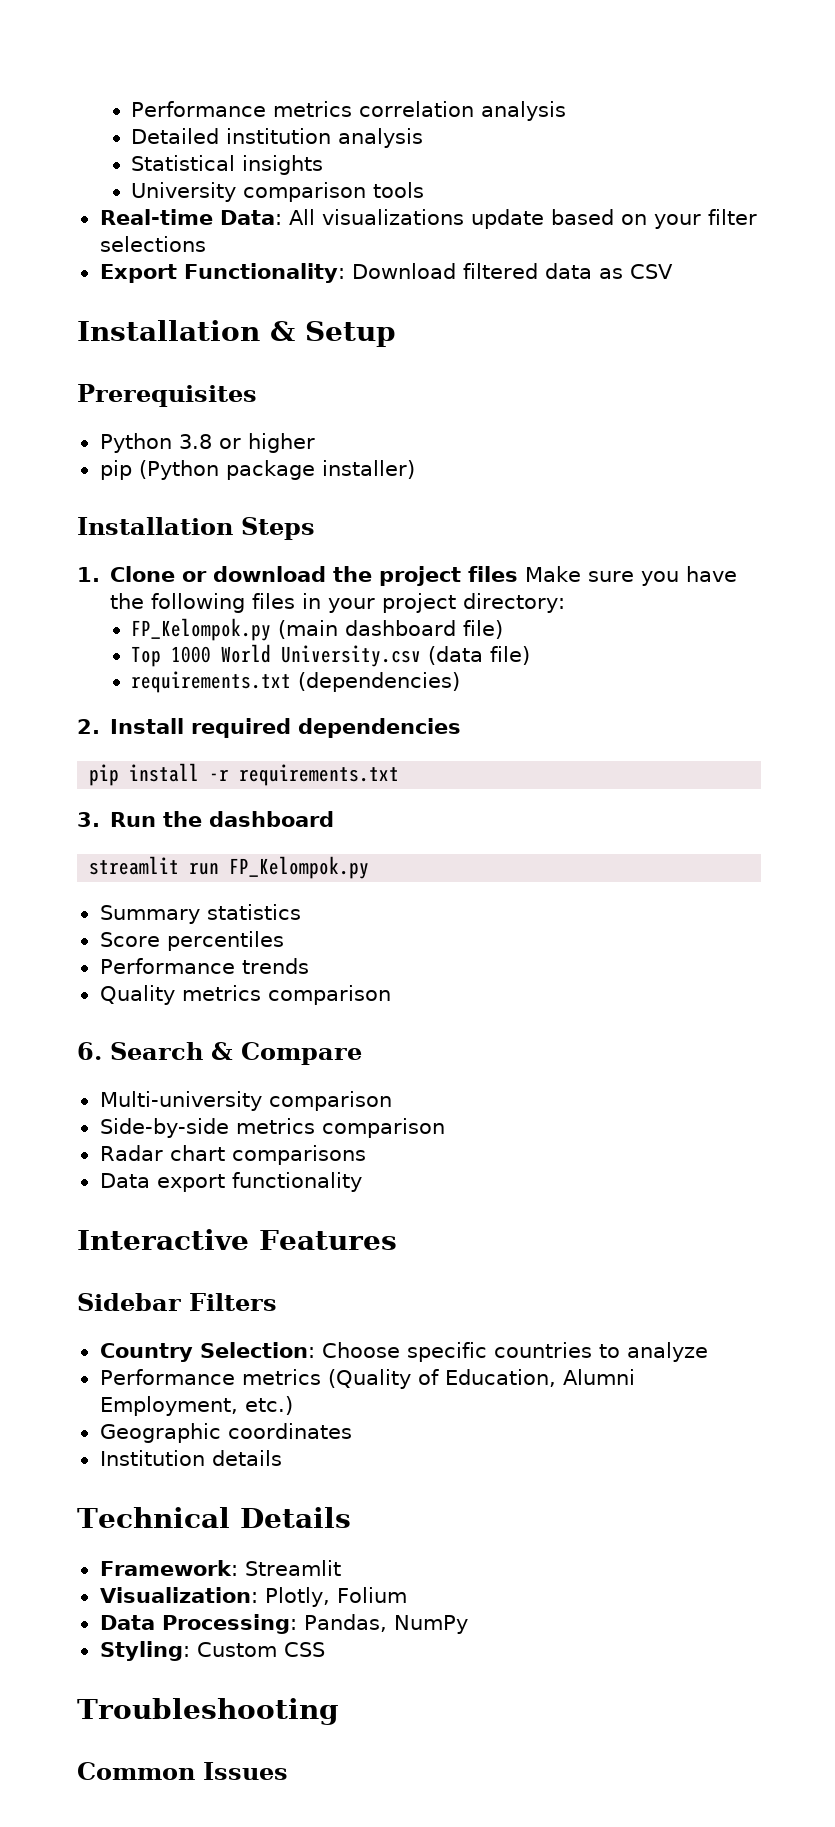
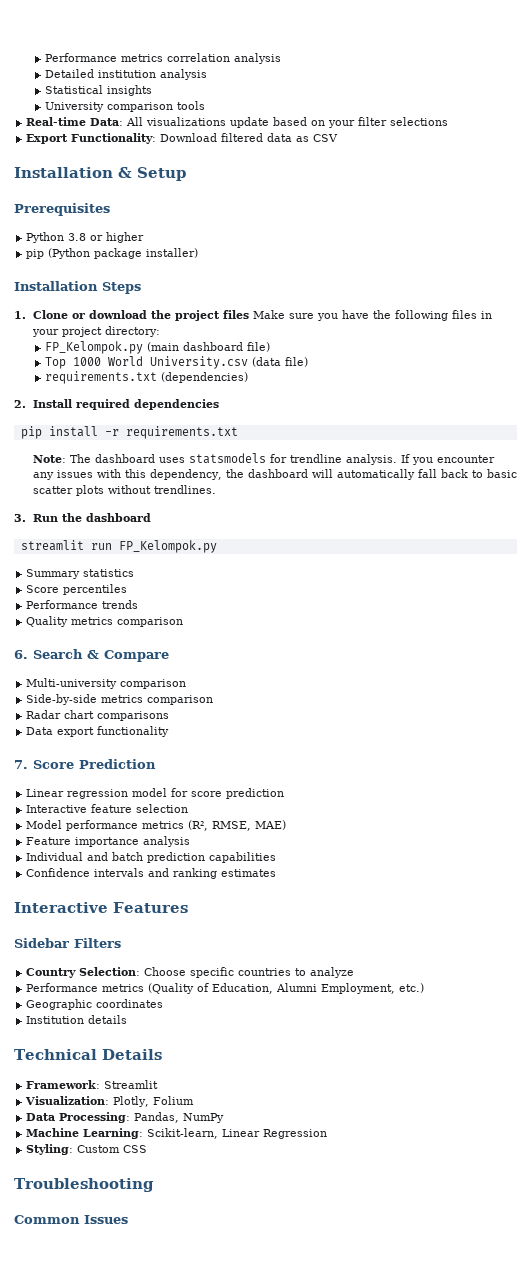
+ Note: The dashboard uses statsmodels for trendline analysis. If you encounter any issues with this dependency, the dashboard will automatically fall back to basic scatter plots without trendlines.
+ 7. Score Prediction
+ Linear regression model for score prediction
+ Interactive feature selection
+ Model performance metrics (R², RMSE, MAE)
+ Feature importance analysis
+ Individual and batch prediction capabilities
+ Confidence intervals and ranking estimates
+ Machine Learning: Scikit-learn, Linear Regression

